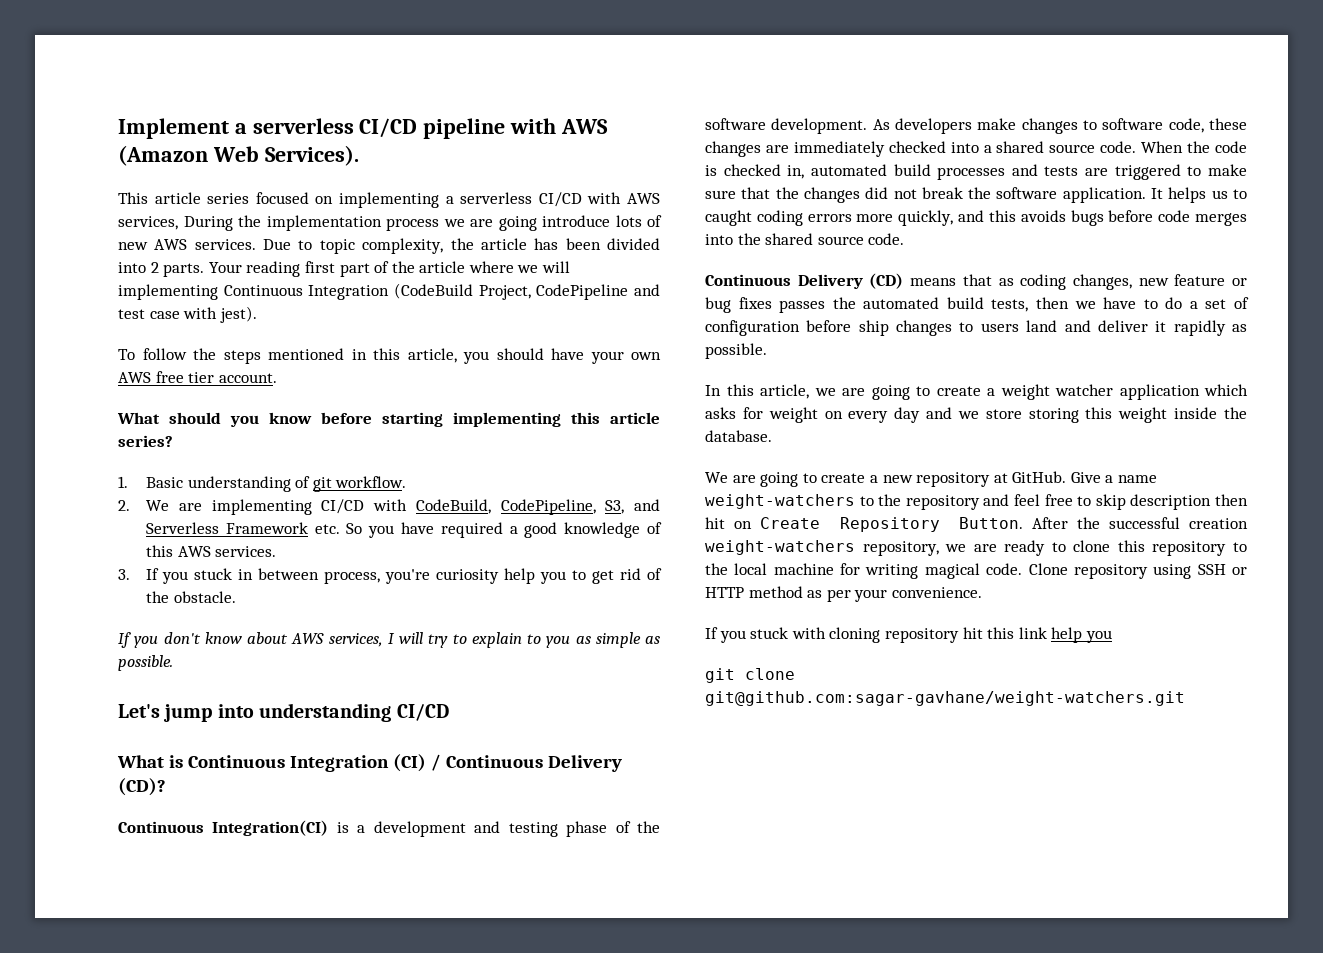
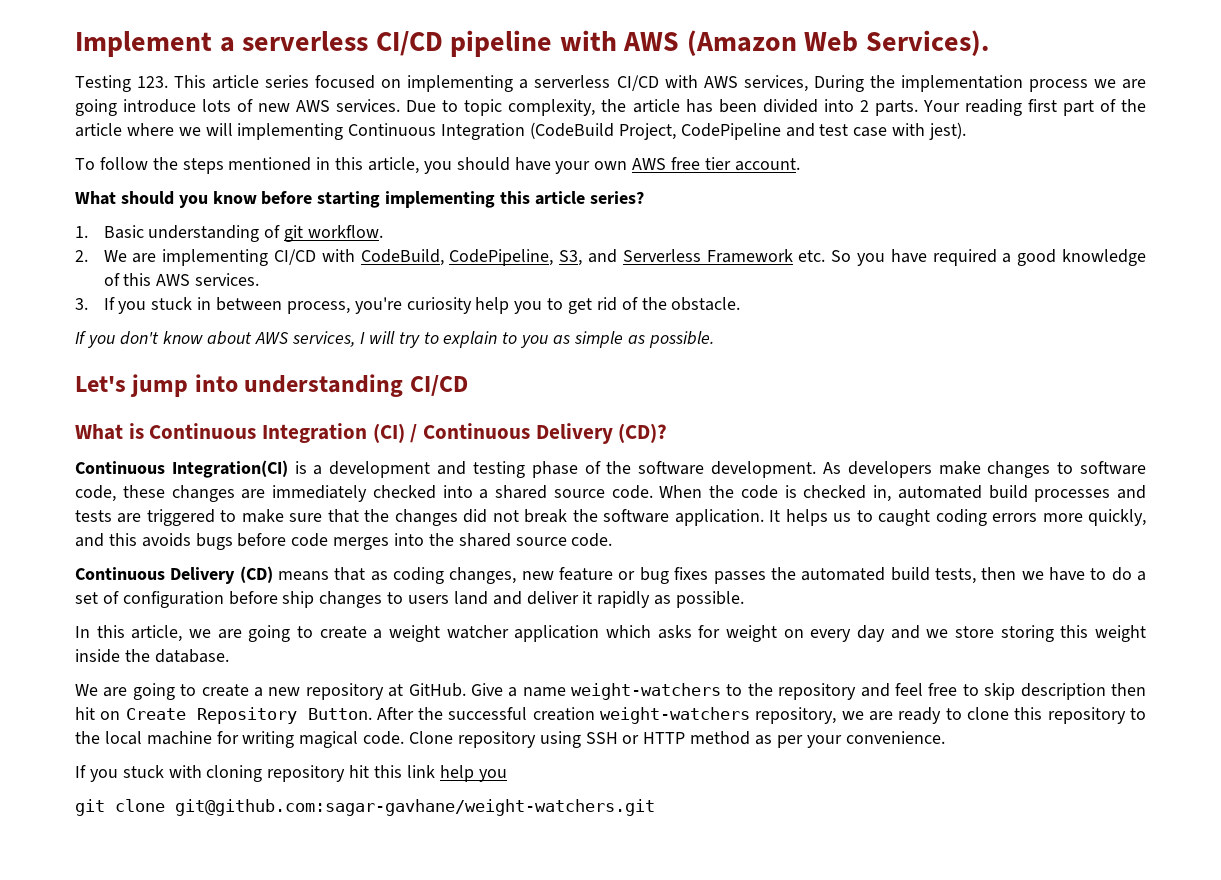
- This article series focused on implementing a serverless CI/CD with AWS services, During the implementation process we are going introduce lots of new AWS services.
+ Testing 123. This article series focused on implementing a serverless CI/CD with AWS services, During the implementation process we are going introduce lots of new AWS services.

